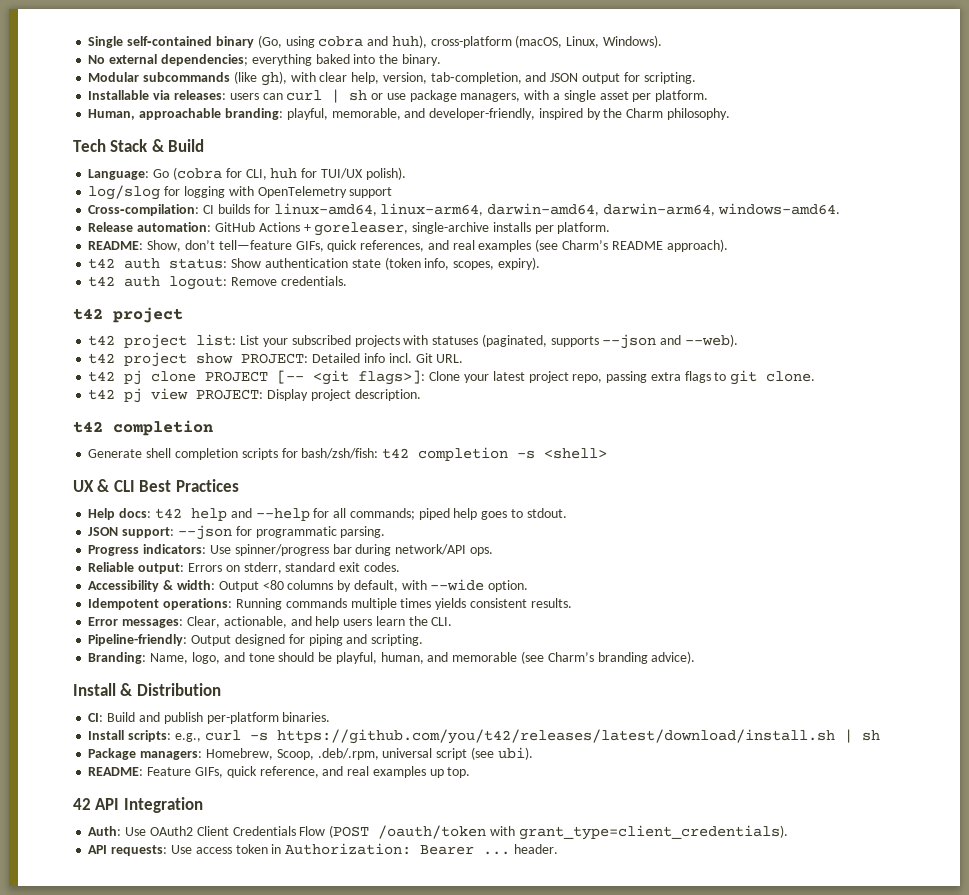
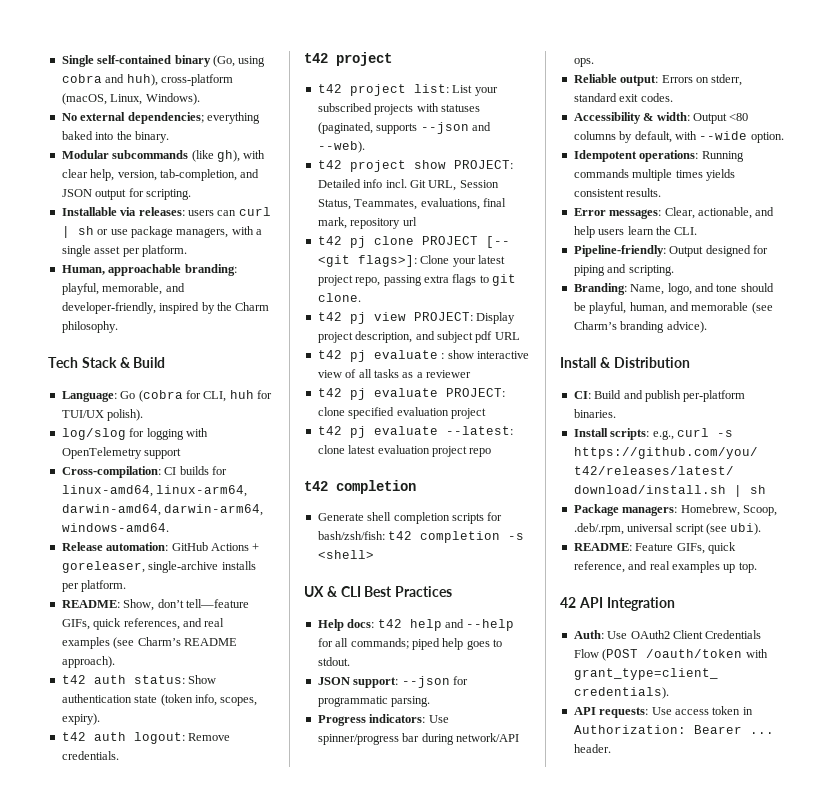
- t42 project show PROJECT: Detailed info incl. Git URL.
+ t42 project show PROJECT: Detailed info incl. Git URL, Session Status, Teammates, evaluations, final mark, repository url
- t42 pj view PROJECT: Display project description.
+ t42 pj view PROJECT: Display project description, and subject pdf URL
+ t42 pj evaluate : show interactive view of all tasks as a reviewer
+ t42 pj evaluate PROJECT: clone specified evaluation project
+ t42 pj evaluate --latest: clone latest evaluation project repo

